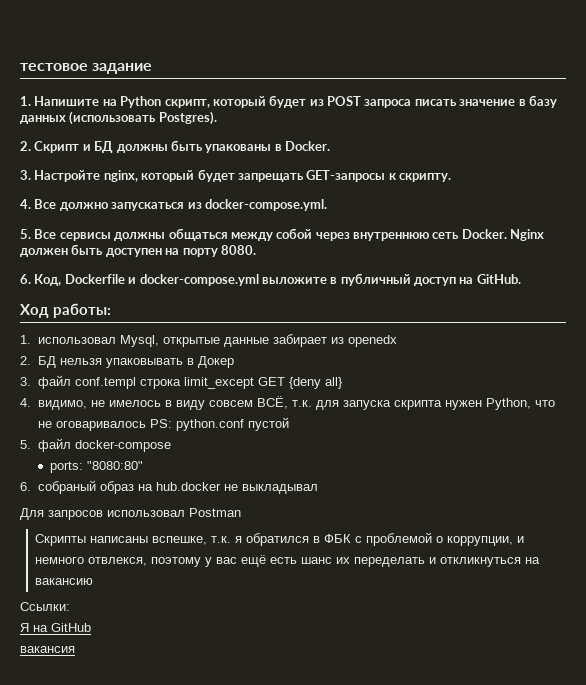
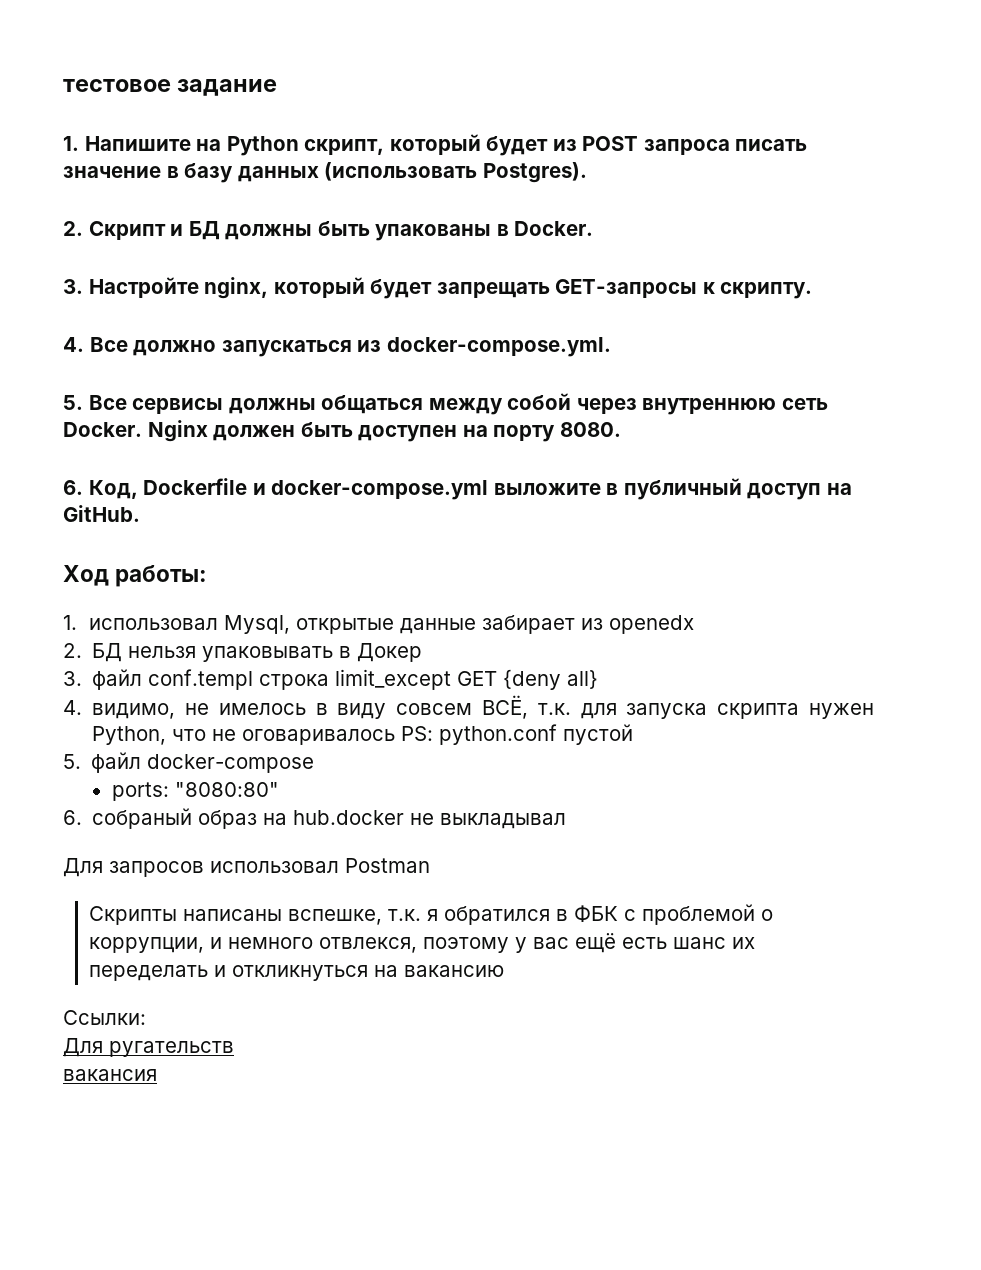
- Я на GitHub
+ Для ругательств

